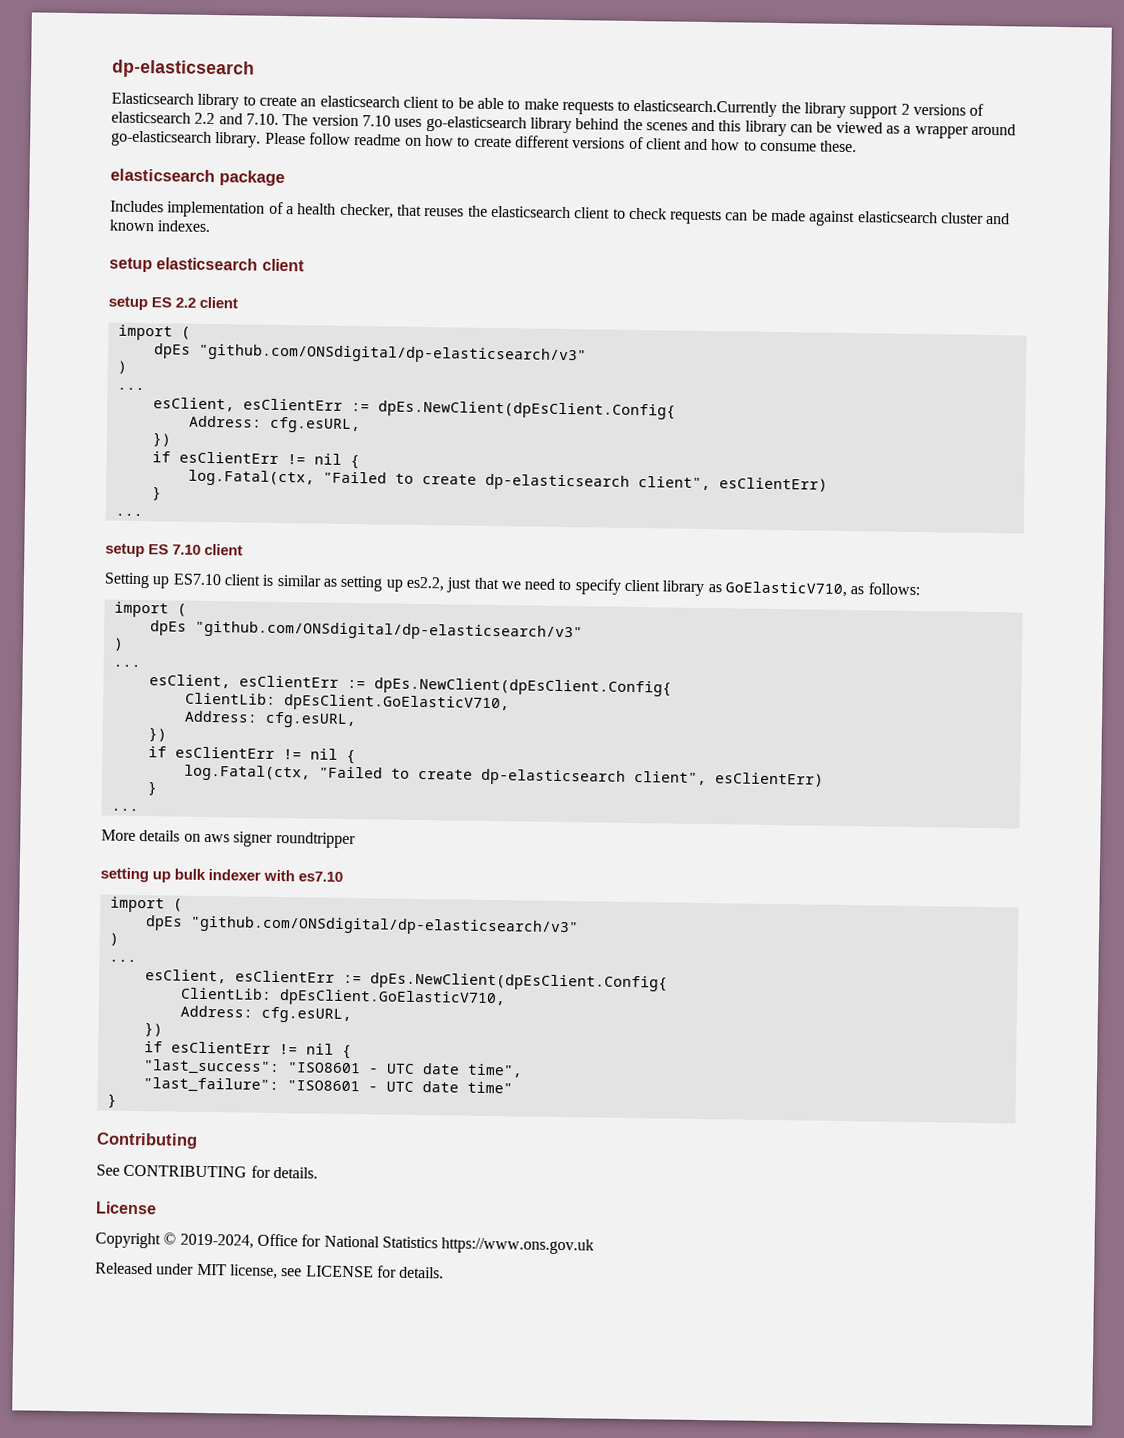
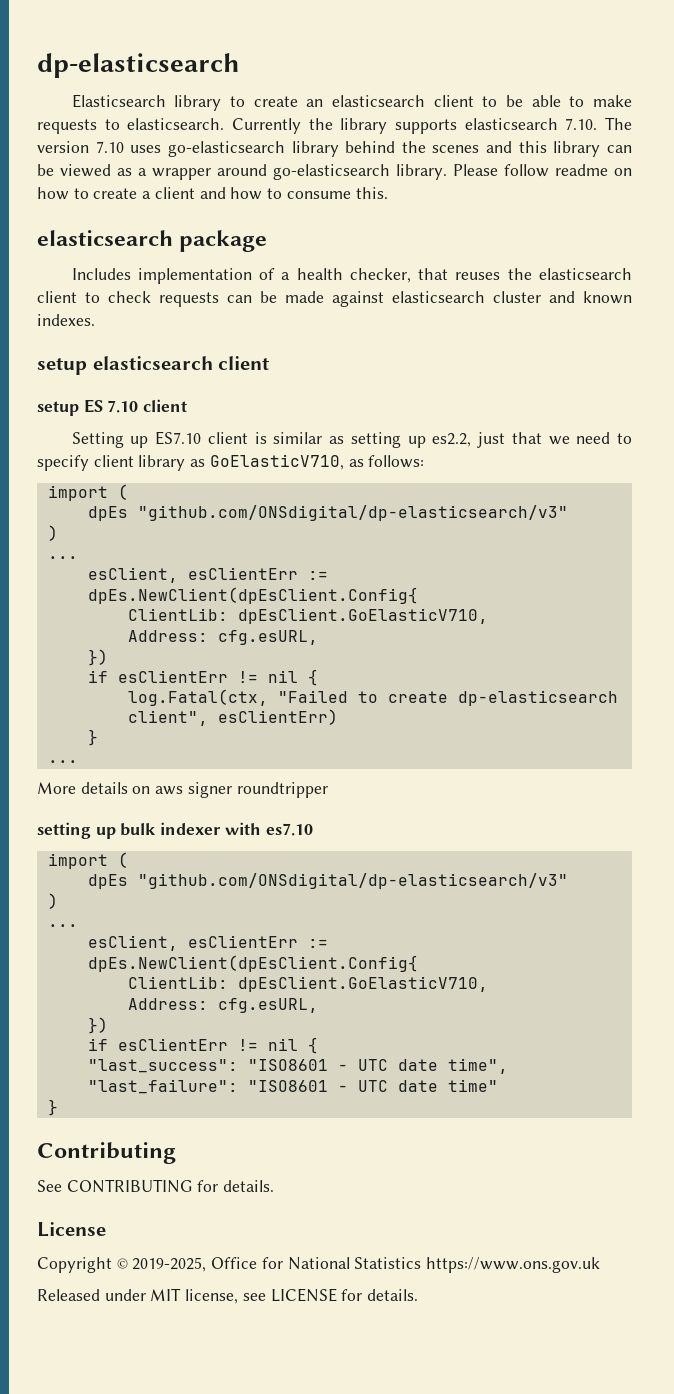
- Elasticsearch library to create an elasticsearch client to be able to make requests to elasticsearch.Currently the library support 2 versions of elasticsearch 2.2 and 7.10. The version 7.10 uses go-elasticsearch library behind the scenes and this library can be viewed as a wrapper around go-elasticsearch library.
+ Elasticsearch library to create an elasticsearch client to be able to make requests to elasticsearch. Currently the library supports elasticsearch 7.10. The version 7.10 uses go-elasticsearch library behind the scenes and this library can be viewed as a wrapper around go-elasticsearch library.
- Please follow readme on how to create different versions of client and how to consume these.
+ Please follow readme on how to create a client and how to consume this.
- setup ES 2.2 client
- import (
- dpEs "github.com/ONSdigital/dp-elasticsearch/v3"
- )
- ...
- esClient, esClientErr := dpEs.NewClient(dpEsClient.Config{
- Address: cfg.esURL,
- })
- if esClientErr != nil {
- log.Fatal(ctx, "Failed to create dp-elasticsearch client", esClientErr)
- }
- ...
- Copyright © 2019-2024, Office for National Statistics https://www.ons.gov.uk
+ Copyright © 2019-2025, Office for National Statistics https://www.ons.gov.uk

